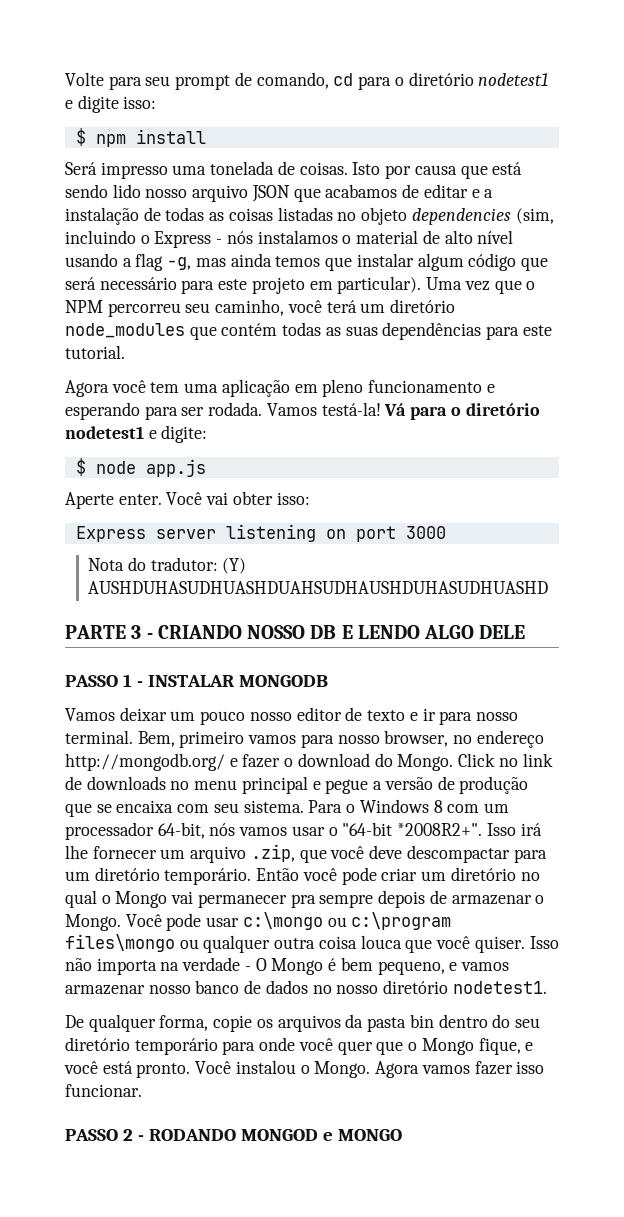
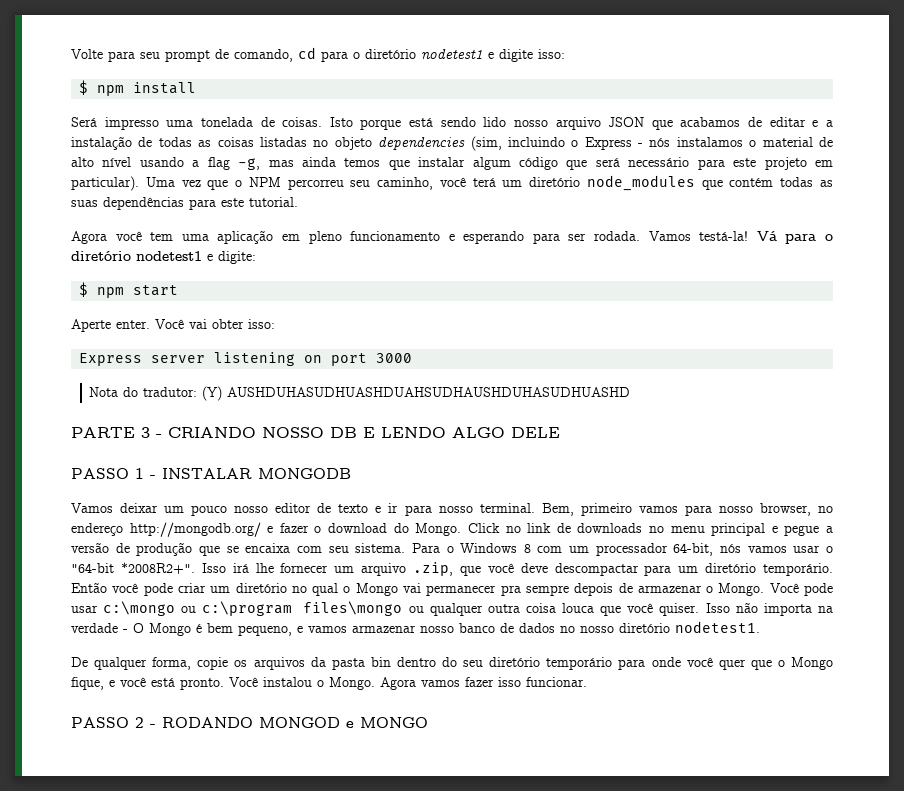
- Isto por causa que está sendo lido nosso arquivo JSON que acabamos de editar e a instalação de todas as coisas listadas no objeto dependencies (sim, incluindo o Express - nós instalamos o material de alto nível usando a flag -g, mas ainda temos que instalar algum código que será necessário para este projeto em particular).
+ Isto porque está sendo lido nosso arquivo JSON que acabamos de editar e a instalação de todas as coisas listadas no objeto dependencies (sim, incluindo o Express - nós instalamos o material de alto nível usando a flag -g, mas ainda temos que instalar algum código que será necessário para este projeto em particular).
- $ node app.js
+ $ npm start

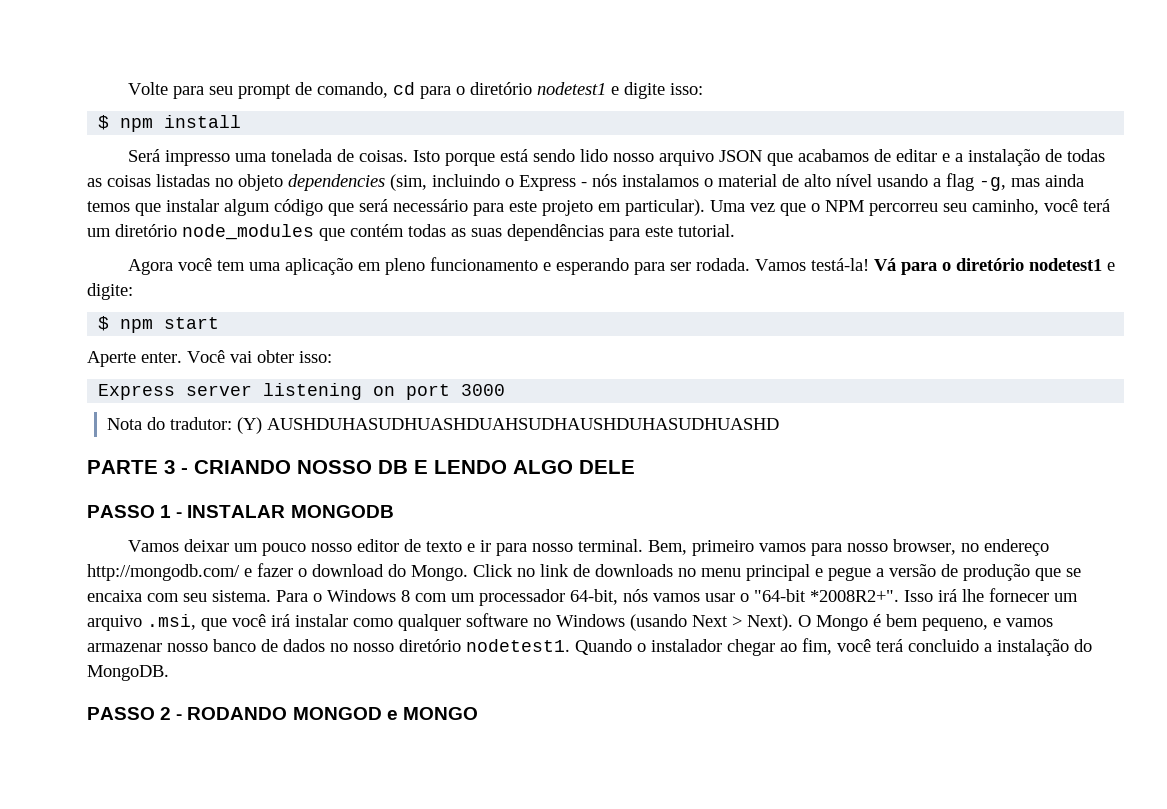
- Bem, primeiro vamos para nosso browser, no endereço http://mongodb.org/ e fazer o download do Mongo.
+ Bem, primeiro vamos para nosso browser, no endereço http://mongodb.com/ e fazer o download do Mongo.
- Isso irá lhe fornecer um arquivo .zip, que você deve descompactar para um diretório temporário. Então você pode criar um diretório no qual o Mongo vai permanecer pra sempre depois de armazenar o Mongo. Você pode usar c:\mongo ou c:\program files\mongo ou qualquer outra coisa louca que você quiser. Isso não importa na verdade - O Mongo é bem pequeno, e vamos armazenar nosso banco de dados no nosso diretório nodetest1.
- De qualquer forma, copie os arquivos da pasta bin dentro do seu diretório temporário para onde você quer que o Mongo fique, e você está pronto. Você instalou o Mongo. Agora vamos fazer isso funcionar.
+ Isso irá lhe fornecer um arquivo .msi, que você irá instalar como qualquer software no Windows (usando Next > Next). O Mongo é bem pequeno, e vamos armazenar nosso banco de dados no nosso diretório nodetest1. Quando o instalador chegar ao fim, você terá concluido a instalação do MongoDB.

